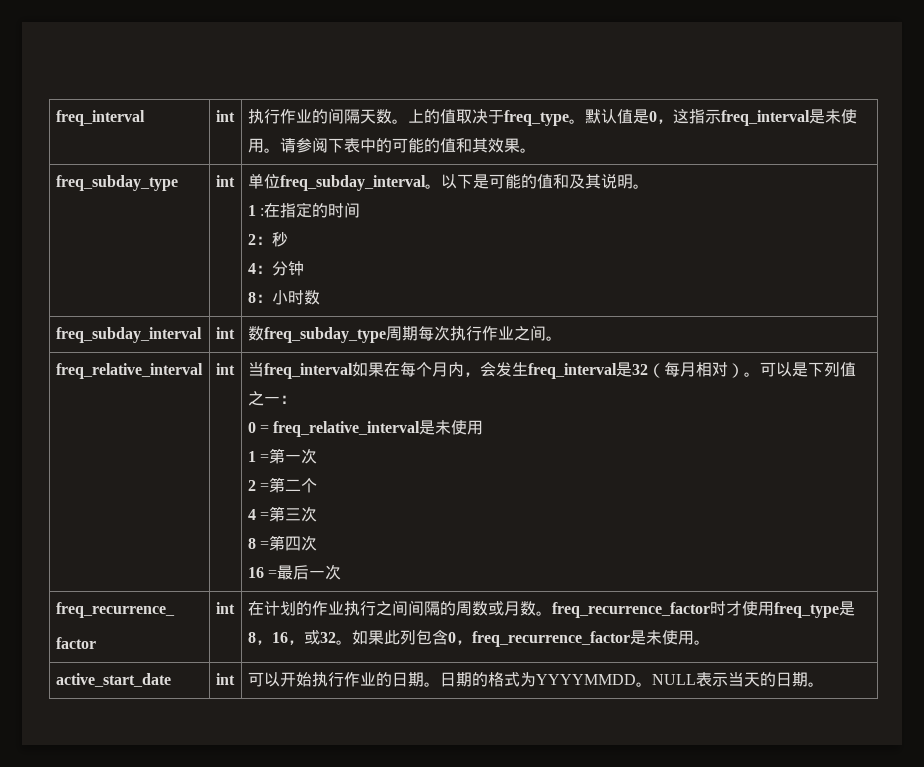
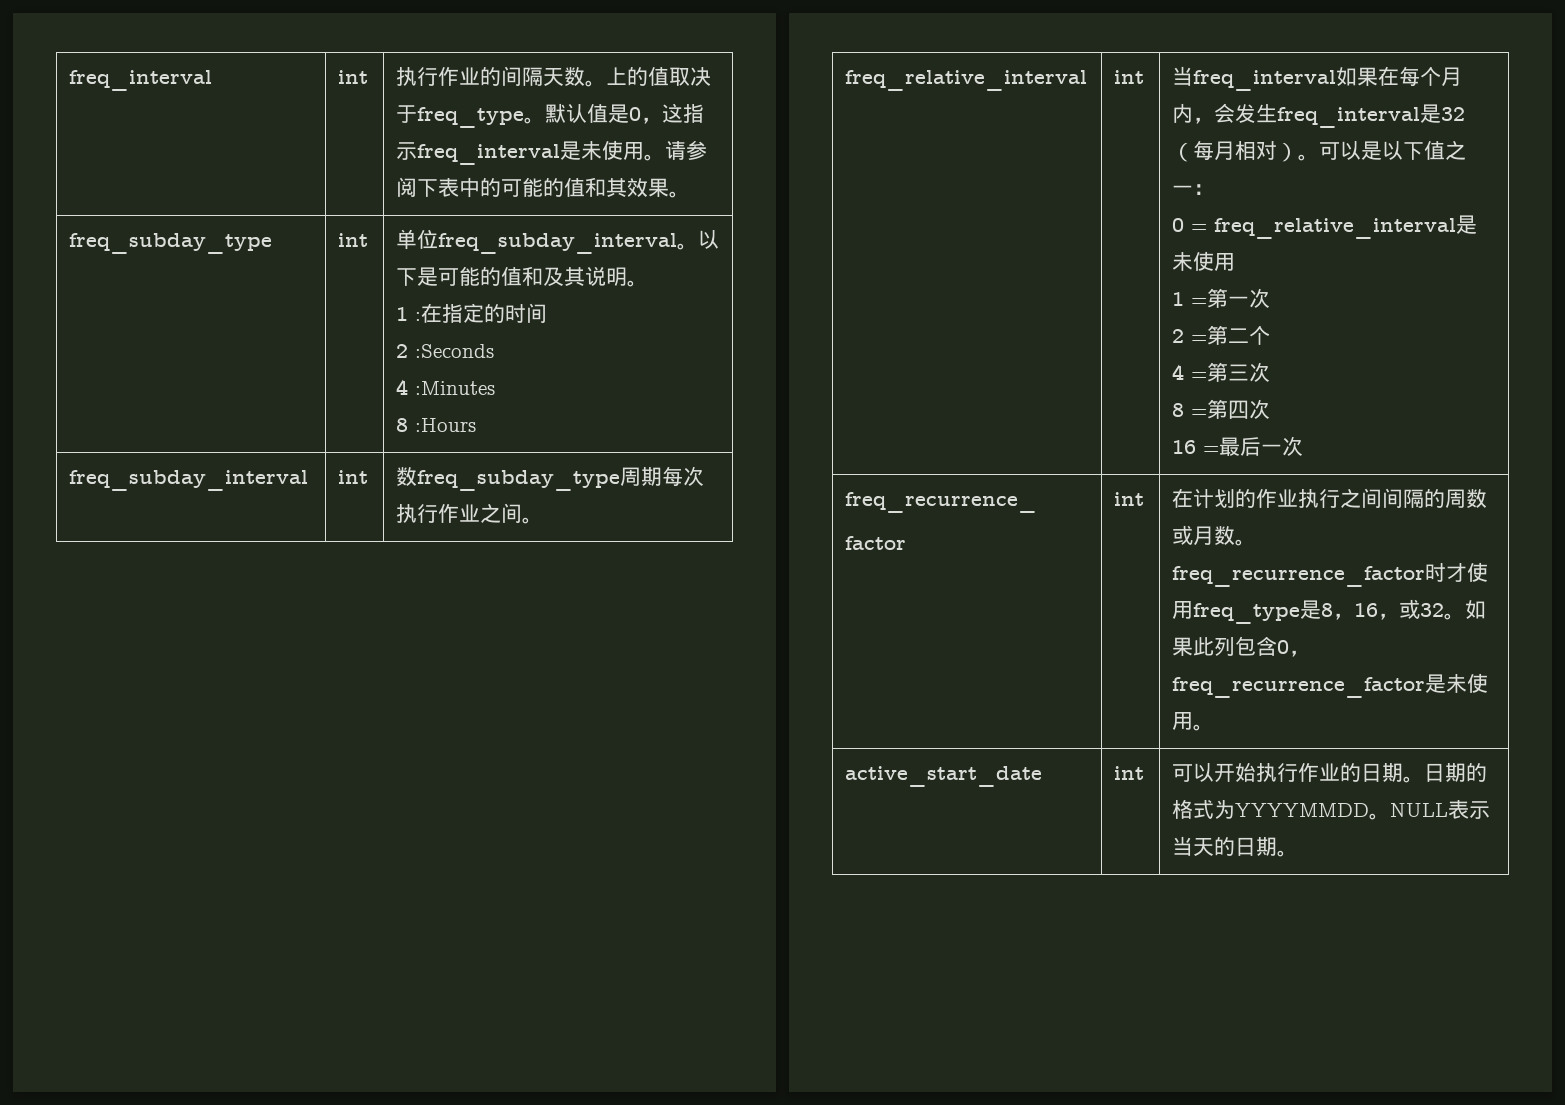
  freq_subday_type | int | 单位freq_subday_interval。以下是可能的值和及其说明。
  1 :在指定的时间
- 2：秒
- 4：分钟
- 8：小时数
+ 2 :Seconds
+ 4 :Minutes
+ 8 :Hours
- 可以是下列值之一：
+ 可以是以下值之一：

